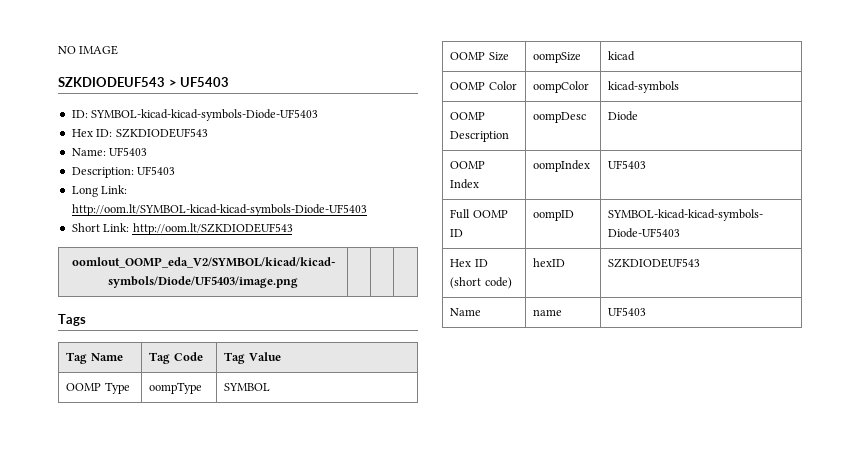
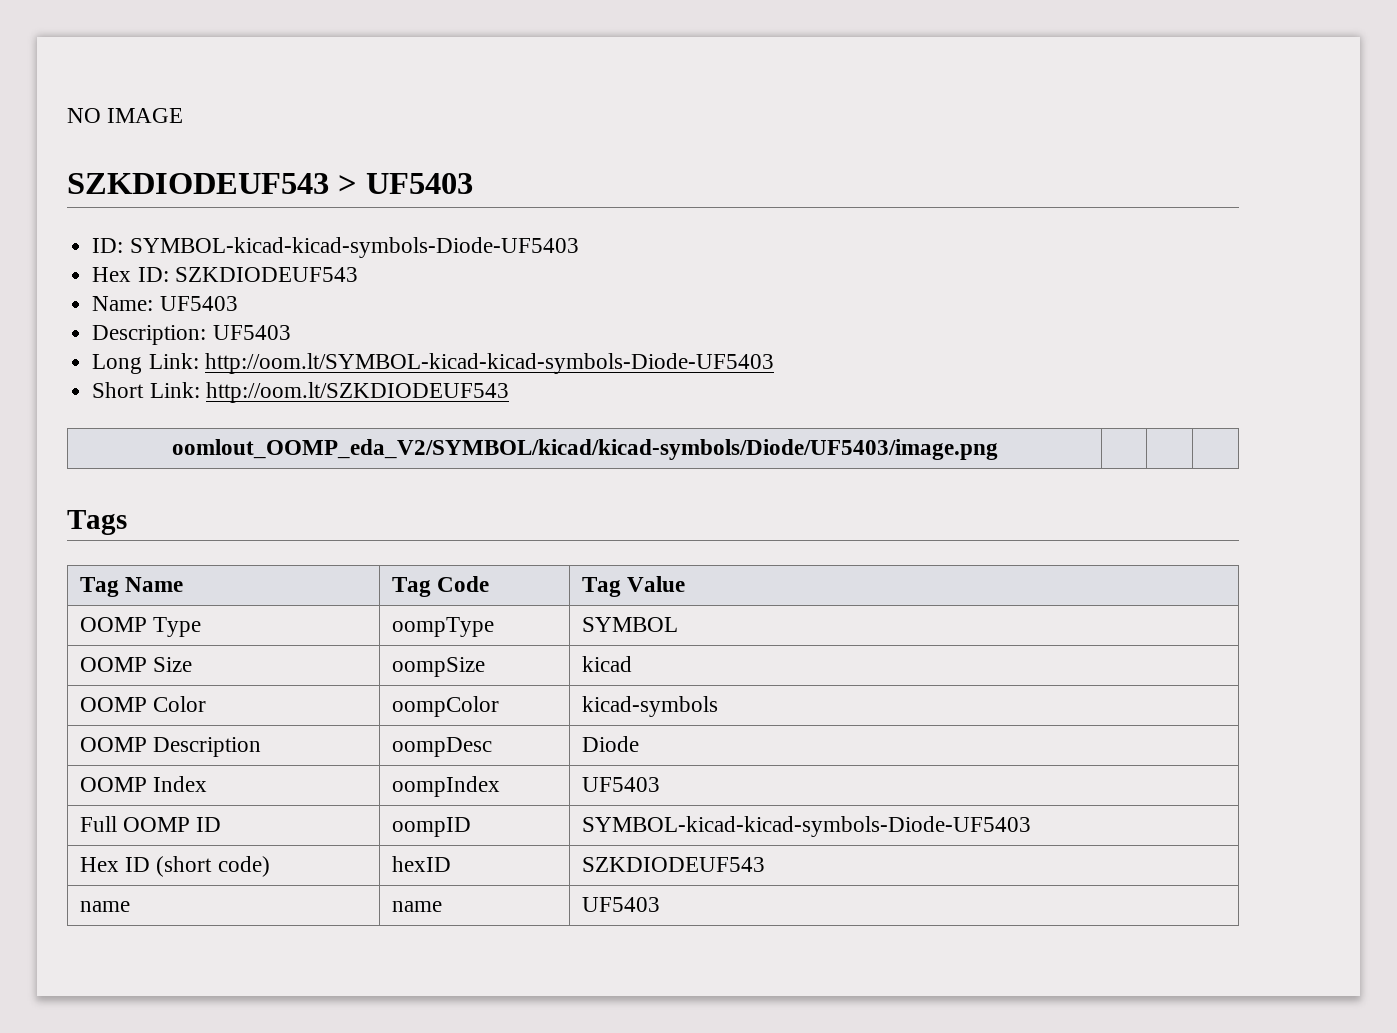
- Name | name | UF5403
+ name | name | UF5403

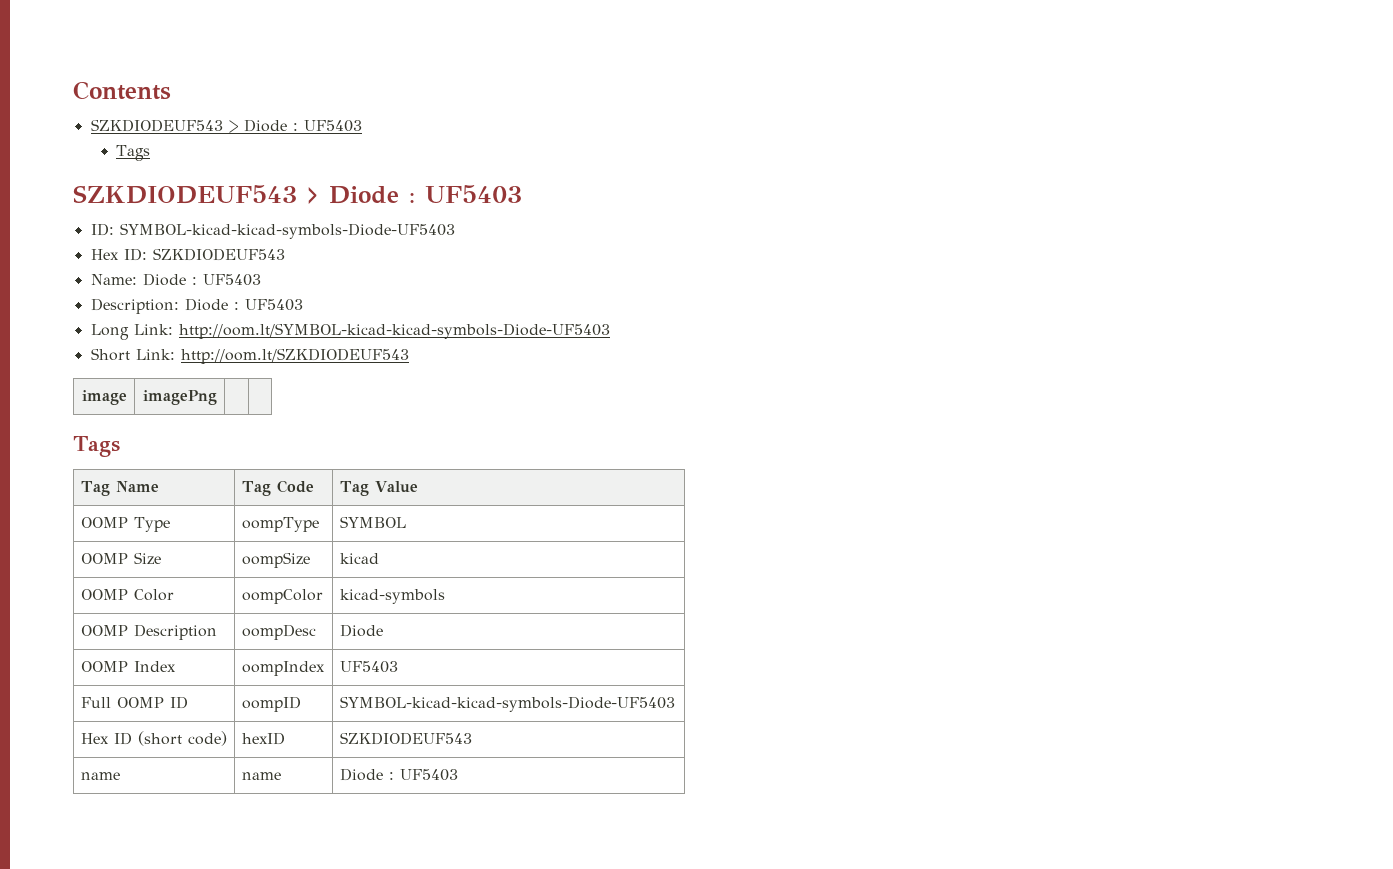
- NO IMAGE
- SZKDIODEUF543 > UF5403
+ Contents
+ SZKDIODEUF543 > Diode : UF5403
+ Tags
+ SZKDIODEUF543 > Diode : UF5403
- Name: UF5403
+ Name: Diode : UF5403
- Description: UF5403
+ Description: Diode : UF5403
- oomlout_OOMP_eda_V2/SYMBOL/kicad/kicad-symbols/Diode/UF5403/image.png | | |
+ image | imagePng | |
- name | name | UF5403
+ name | name | Diode : UF5403

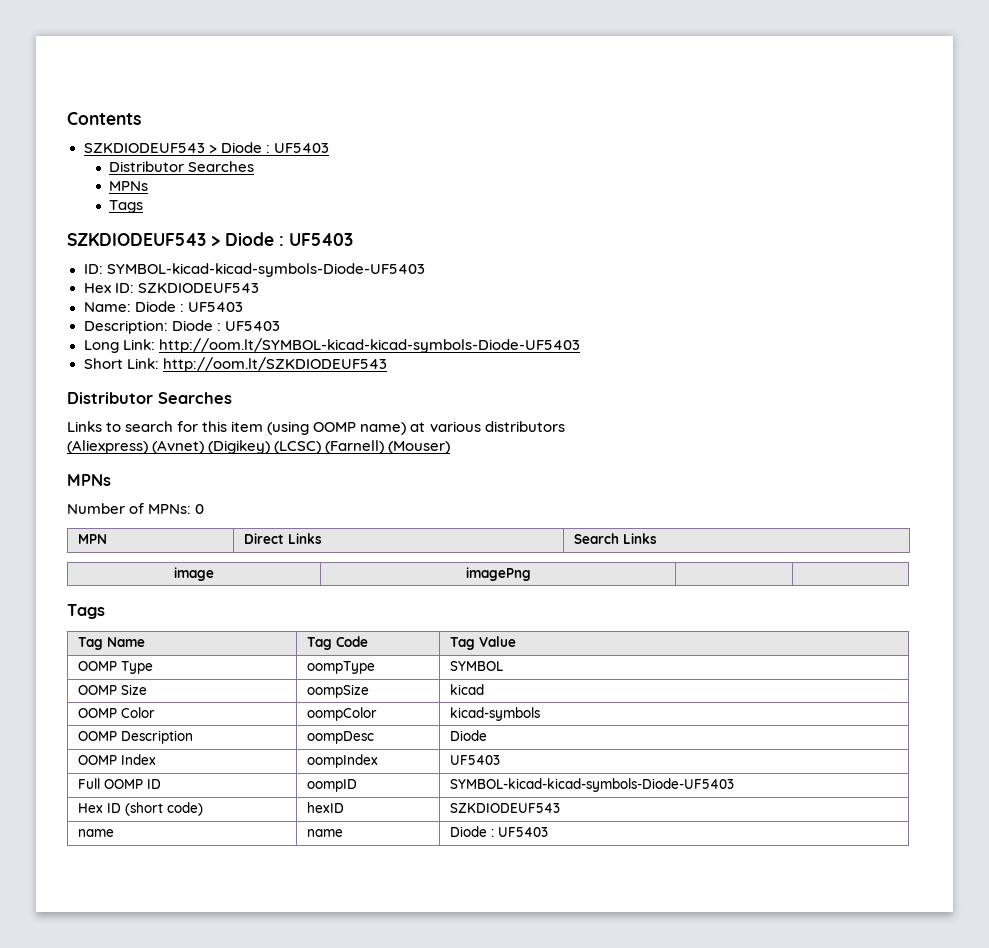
  Contents
  SZKDIODEUF543 > Diode : UF5403
+ Distributor Searches
+ MPNs
  Short Link: http://oom.lt/SZKDIODEUF543
+ Distributor Searches
+ Links to search for this item (using OOMP name) at various distributors
+ (Aliexpress) (Avnet) (Digikey) (LCSC) (Farnell) (Mouser)
+ MPNs
+ Number of MPNs: 0
+ MPN | Direct Links | Search Links

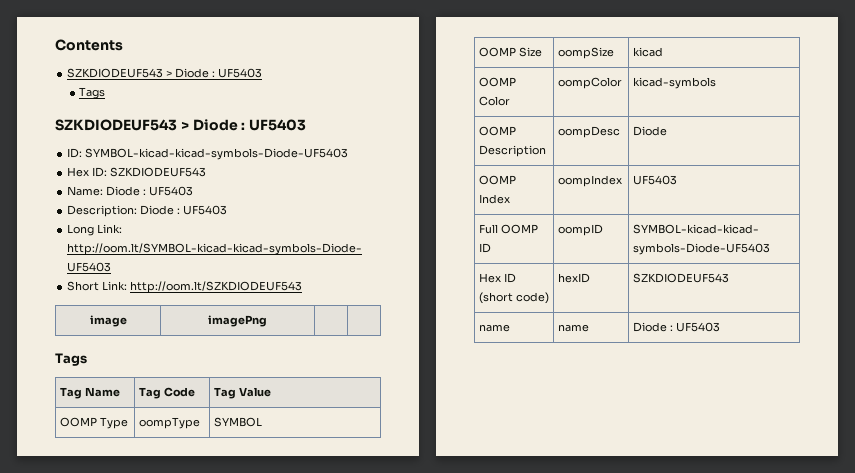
  Contents
  SZKDIODEUF543 > Diode : UF5403
- Distributor Searches
- MPNs
  Short Link: http://oom.lt/SZKDIODEUF543
- Distributor Searches
- Links to search for this item (using OOMP name) at various distributors
- (Aliexpress) (Avnet) (Digikey) (LCSC) (Farnell) (Mouser)
- MPNs
- Number of MPNs: 0
- MPN | Direct Links | Search Links

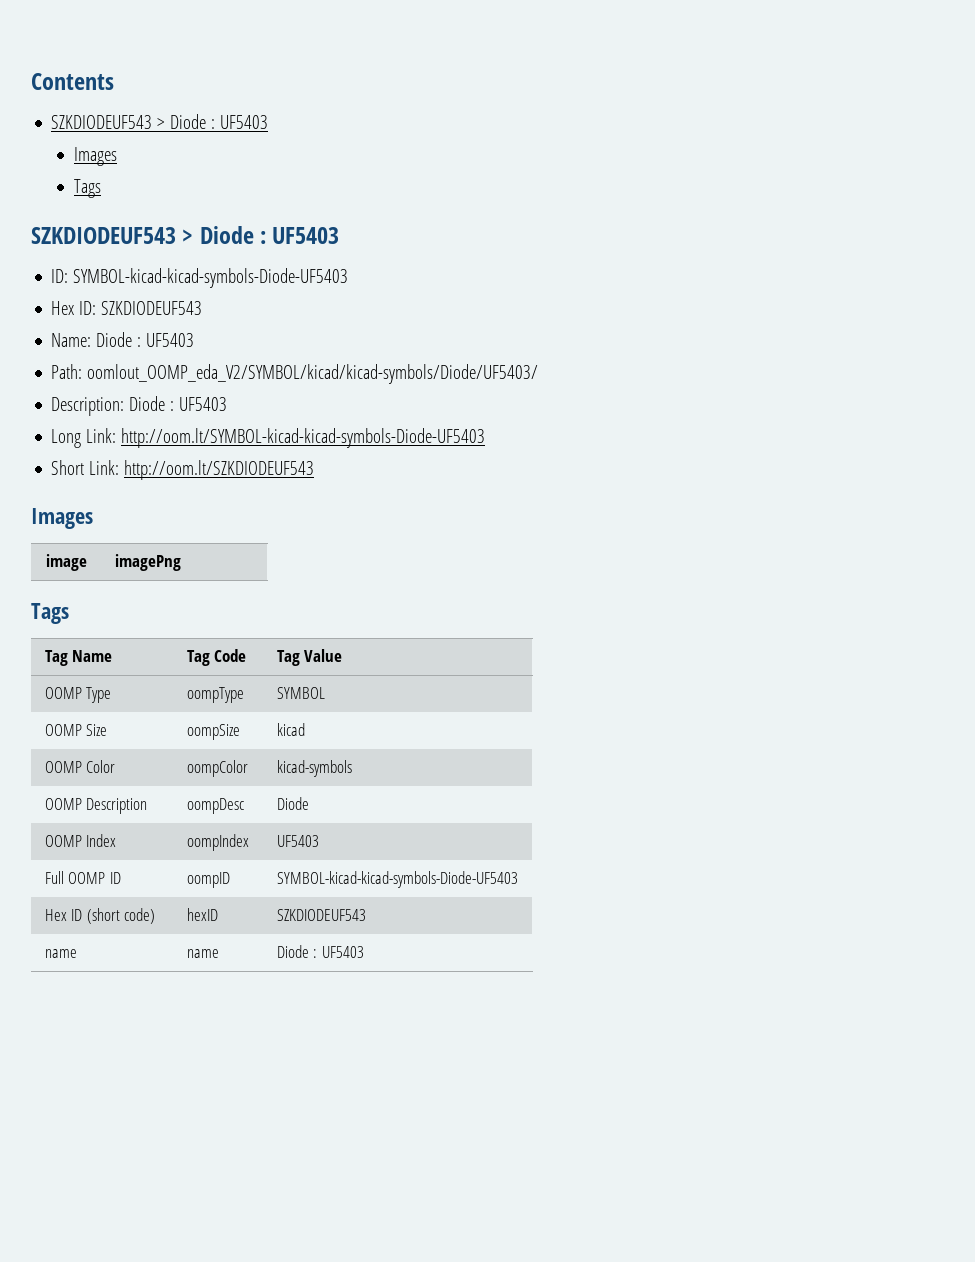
  Contents
  SZKDIODEUF543 > Diode : UF5403
+ Images
+ Path: oomlout_OOMP_eda_V2/SYMBOL/kicad/kicad-symbols/Diode/UF5403/
  Short Link: http://oom.lt/SZKDIODEUF543
+ Images

